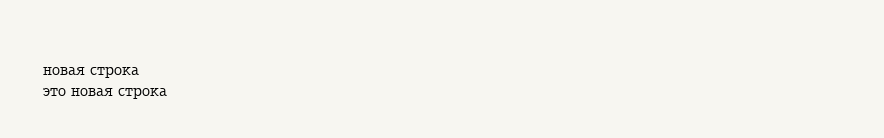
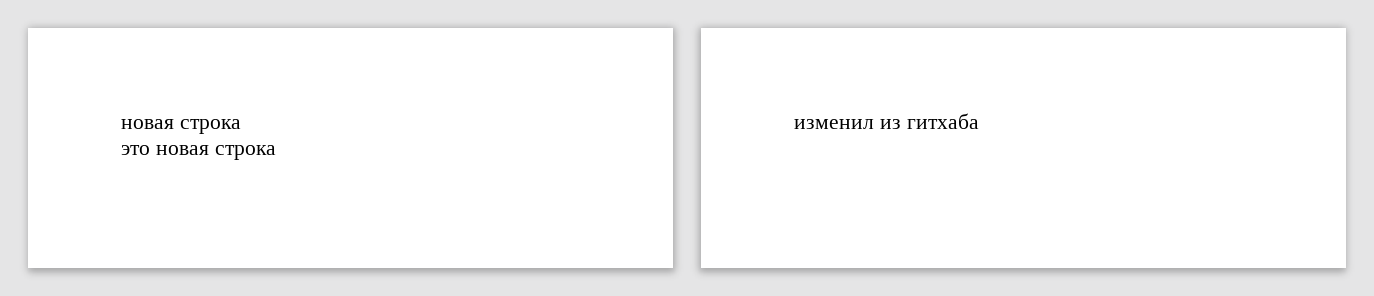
+ изменил из гитхаба

